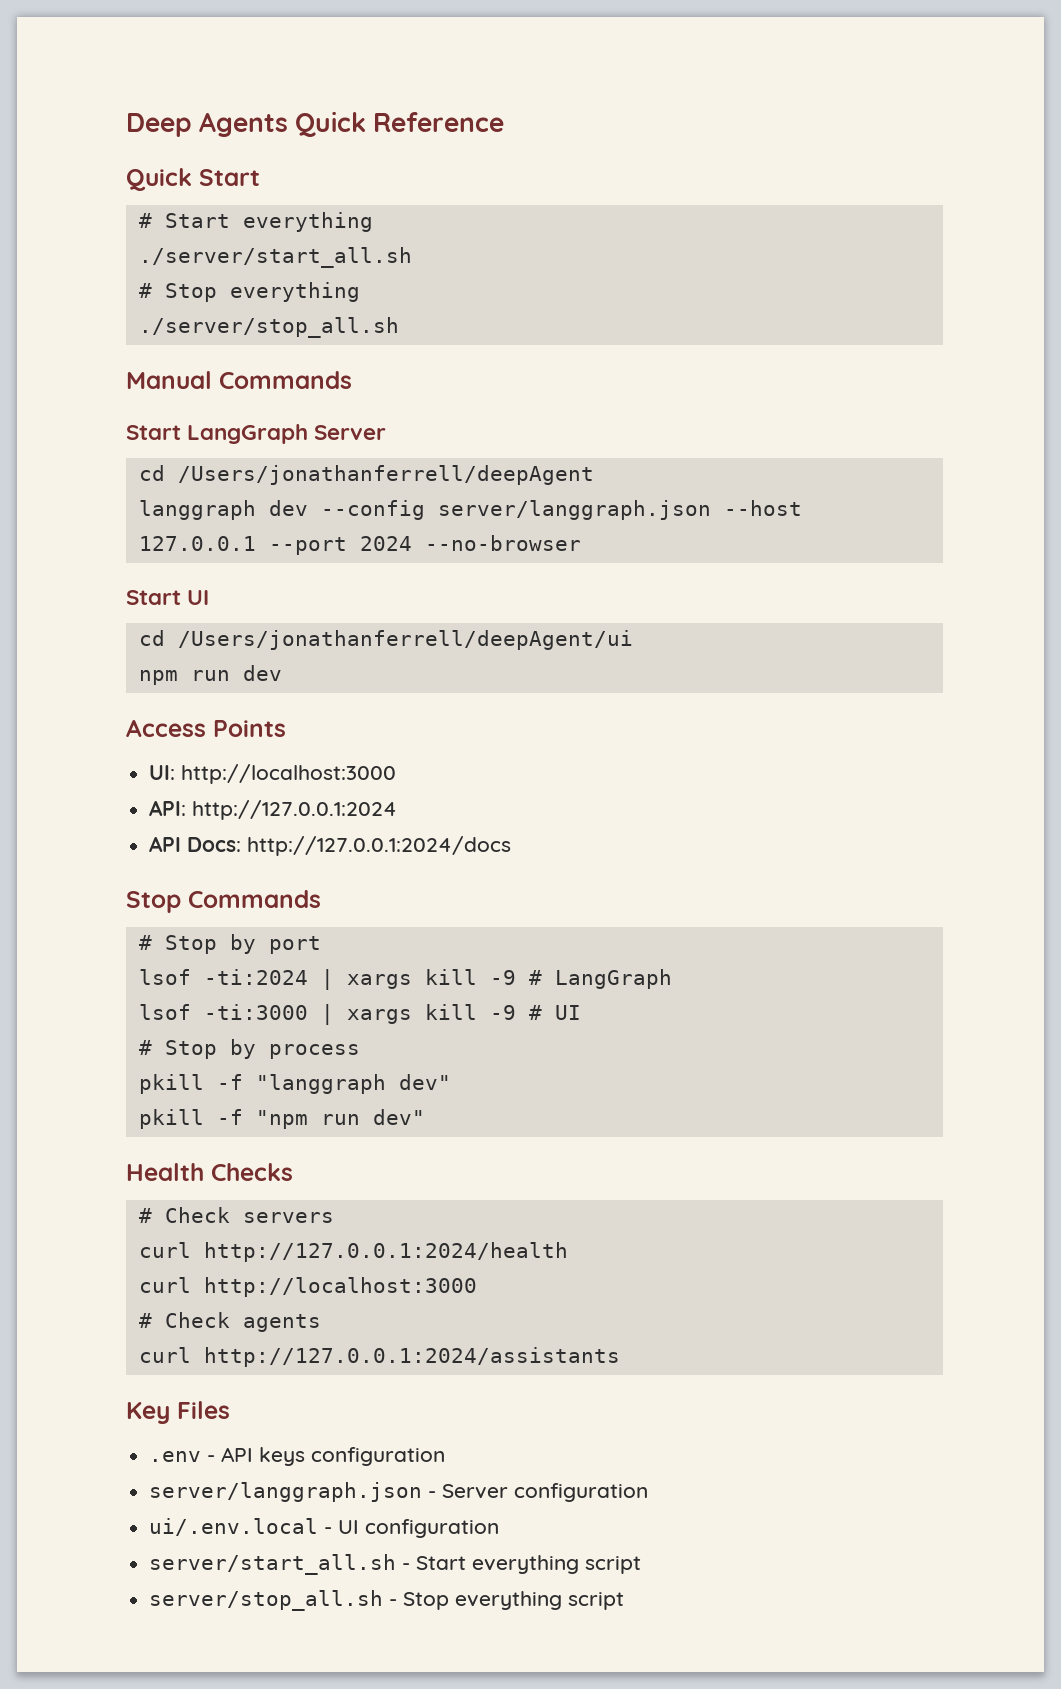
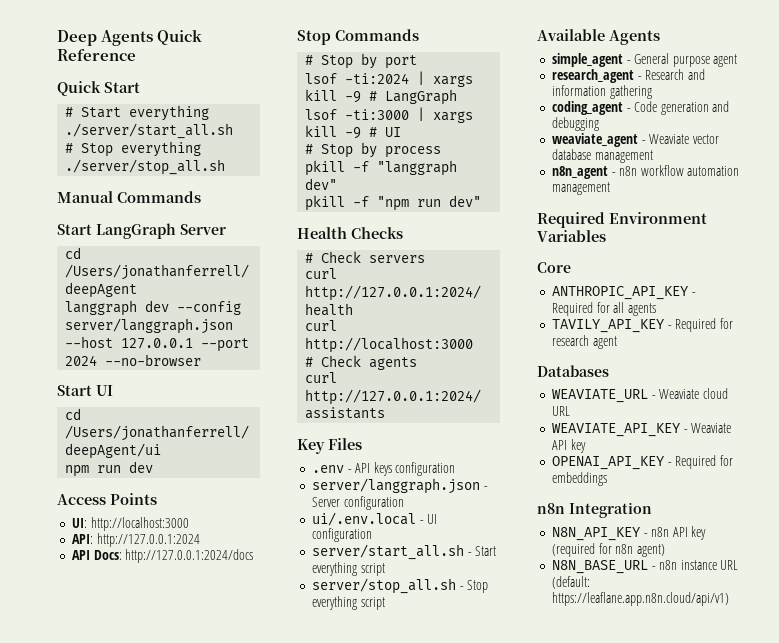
+ Available Agents
+ simple_agent - General purpose agent
+ research_agent - Research and information gathering
+ coding_agent - Code generation and debugging
+ weaviate_agent - Weaviate vector database management
+ n8n_agent - n8n workflow automation management
+ Required Environment Variables
+ Core
+ ANTHROPIC_API_KEY - Required for all agents
+ TAVILY_API_KEY - Required for research agent
+ Databases
+ WEAVIATE_URL - Weaviate cloud URL
+ WEAVIATE_API_KEY - Weaviate API key
+ OPENAI_API_KEY - Required for embeddings
+ n8n Integration
+ N8N_API_KEY - n8n API key (required for n8n agent)
+ N8N_BASE_URL - n8n instance URL (default: https://leaflane.app.n8n.cloud/api/v1)

